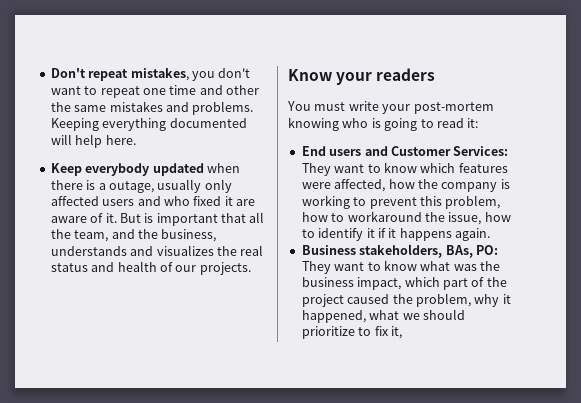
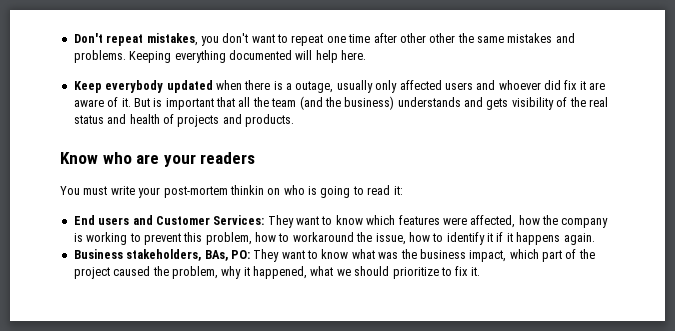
- Don't repeat mistakes, you don't want to repeat one time and other the same mistakes and problems.
+ Don't repeat mistakes, you don't want to repeat one time after other other the same mistakes and problems.
- Keep everybody updated when there is a outage, usually only affected users and who fixed it are aware of it.
+ Keep everybody updated when there is a outage, usually only affected users and whoever did fix it are aware of it.
- But is important that all the team, and the business, understands and visualizes the real status and health of our projects.
+ But is important that all the team (and the business) understands and gets visibility of the real status and health of projects and products.
- Know your readers
+ Know who are your readers
- You must write your post-mortem knowing who is going to read it:
+ You must write your post-mortem thinkin on who is going to read it:
- Business stakeholders, BAs, PO: They want to know what was the business impact, which part of the project caused the problem, why it happened, what we should prioritize to fix it,
+ Business stakeholders, BAs, PO: They want to know what was the business impact, which part of the project caused the problem, why it happened, what we should prioritize to fix it.

